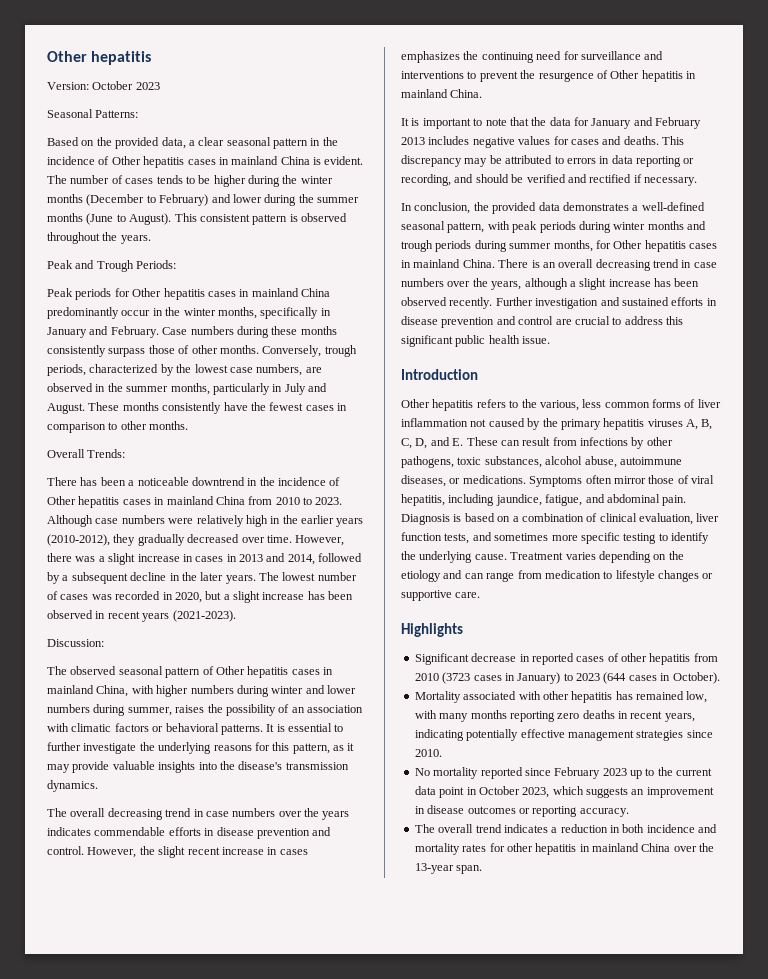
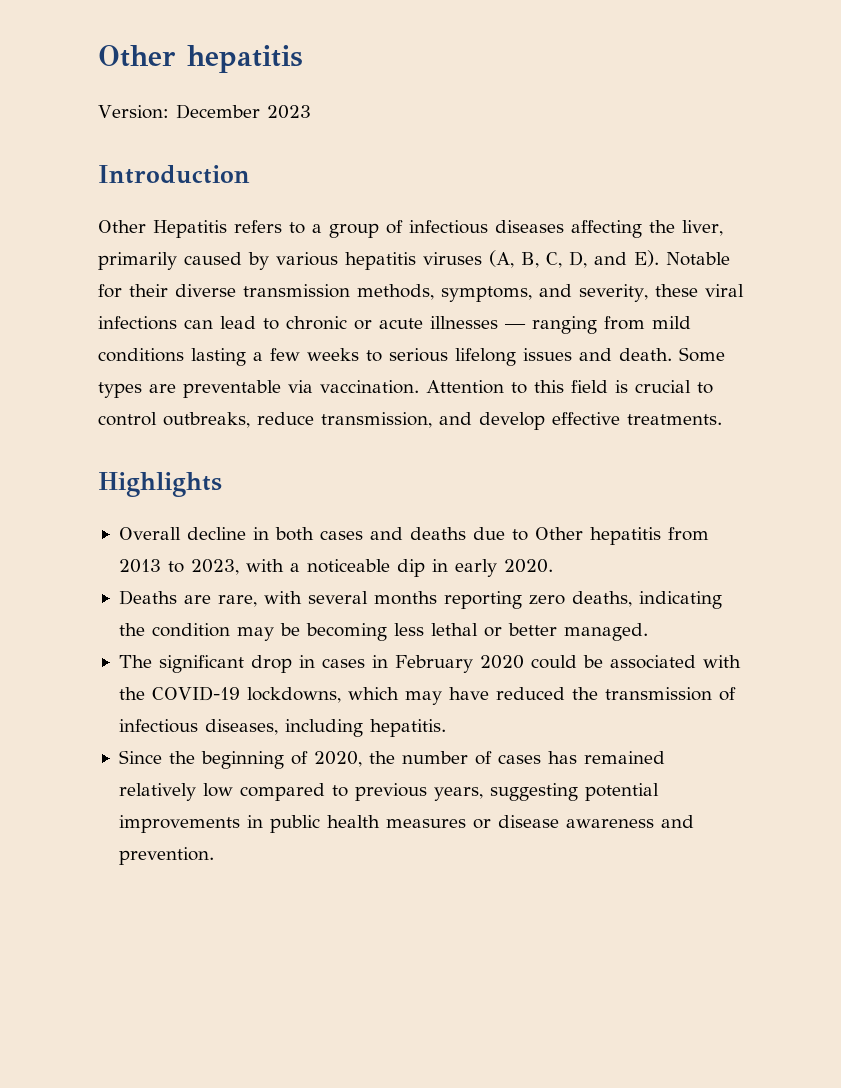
- Version: October 2023
- Seasonal Patterns:
- Based on the provided data, a clear seasonal pattern in the incidence of Other hepatitis cases in mainland China is evident. The number of cases tends to be higher during the winter months (December to February) and lower during the summer months (June to August). This consistent pattern is observed throughout the years.
- Peak and Trough Periods:
- Peak periods for Other hepatitis cases in mainland China predominantly occur in the winter months, specifically in January and February. Case numbers during these months consistently surpass those of other months. Conversely, trough periods, characterized by the lowest case numbers, are observed in the summer months, particularly in July and August. These months consistently have the fewest cases in comparison to other months.
- Overall Trends:
- There has been a noticeable downtrend in the incidence of Other hepatitis cases in mainland China from 2010 to 2023. Although case numbers were relatively high in the earlier years (2010-2012), they gradually decreased over time. However, there was a slight increase in cases in 2013 and 2014, followed by a subsequent decline in the later years. The lowest number of cases was recorded in 2020, but a slight increase has been observed in recent years (2021-2023).
- Discussion:
- The observed seasonal pattern of Other hepatitis cases in mainland China, with higher numbers during winter and lower numbers during summer, raises the possibility of an association with climatic factors or behavioral patterns. It is essential to further investigate the underlying reasons for this pattern, as it may provide valuable insights into the disease's transmission dynamics.
- The overall decreasing trend in case numbers over the years indicates commendable efforts in disease prevention and control. However, the slight recent increase in cases emphasizes the continuing need for surveillance and interventions to prevent the resurgence of Other hepatitis in mainland China.
- It is important to note that the data for January and February 2013 includes negative values for cases and deaths. This discrepancy may be attributed to errors in data reporting or recording, and should be verified and rectified if necessary.
- In conclusion, the provided data demonstrates a well-defined seasonal pattern, with peak periods during winter months and trough periods during summer months, for Other hepatitis cases in mainland China. There is an overall decreasing trend in case numbers over the years, although a slight increase has been observed recently. Further investigation and sustained efforts in disease prevention and control are crucial to address this significant public health issue.
+ Version: December 2023
- Other hepatitis refers to the various, less common forms of liver inflammation not caused by the primary hepatitis viruses A, B, C, D, and E. These can result from infections by other pathogens, toxic substances, alcohol abuse, autoimmune diseases, or medications. Symptoms often mirror those of viral hepatitis, including jaundice, fatigue, and abdominal pain. Diagnosis is based on a combination of clinical evaluation, liver function tests, and sometimes more specific testing to identify the underlying cause. Treatment varies depending on the etiology and can range from medication to lifestyle changes or supportive care.
+ Other Hepatitis refers to a group of infectious diseases affecting the liver, primarily caused by various hepatitis viruses (A, B, C, D, and E). Notable for their diverse transmission methods, symptoms, and severity, these viral infections can lead to chronic or acute illnesses — ranging from mild conditions lasting a few weeks to serious lifelong issues and death. Some types are preventable via vaccination. Attention to this field is crucial to control outbreaks, reduce transmission, and develop effective treatments.
  Highlights
- Significant decrease in reported cases of other hepatitis from 2010 (3723 cases in January) to 2023 (644 cases in October).
- Mortality associated with other hepatitis has remained low, with many months reporting zero deaths in recent years, indicating potentially effective management strategies since 2010.
- No mortality reported since February 2023 up to the current data point in October 2023, which suggests an improvement in disease outcomes or reporting accuracy.
- The overall trend indicates a reduction in both incidence and mortality rates for other hepatitis in mainland China over the 13-year span.
+ Overall decline in both cases and deaths due to Other hepatitis from 2013 to 2023, with a noticeable dip in early 2020.
+ Deaths are rare, with several months reporting zero deaths, indicating the condition may be becoming less lethal or better managed.
+ The significant drop in cases in February 2020 could be associated with the COVID-19 lockdowns, which may have reduced the transmission of infectious diseases, including hepatitis.
+ Since the beginning of 2020, the number of cases has remained relatively low compared to previous years, suggesting potential improvements in public health measures or disease awareness and prevention.

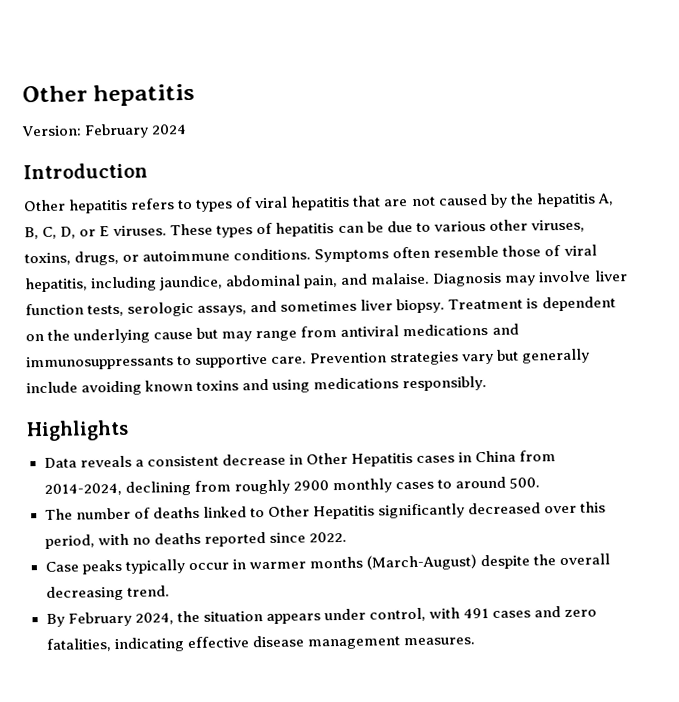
- Version: December 2023
+ Version: February 2024
- Other Hepatitis refers to a group of infectious diseases affecting the liver, primarily caused by various hepatitis viruses (A, B, C, D, and E). Notable for their diverse transmission methods, symptoms, and severity, these viral infections can lead to chronic or acute illnesses — ranging from mild conditions lasting a few weeks to serious lifelong issues and death. Some types are preventable via vaccination. Attention to this field is crucial to control outbreaks, reduce transmission, and develop effective treatments.
+ Other hepatitis refers to types of viral hepatitis that are not caused by the hepatitis A, B, C, D, or E viruses. These types of hepatitis can be due to various other viruses, toxins, drugs, or autoimmune conditions. Symptoms often resemble those of viral hepatitis, including jaundice, abdominal pain, and malaise. Diagnosis may involve liver function tests, serologic assays, and sometimes liver biopsy. Treatment is dependent on the underlying cause but may range from antiviral medications and immunosuppressants to supportive care. Prevention strategies vary but generally include avoiding known toxins and using medications responsibly.
  Highlights
- Overall decline in both cases and deaths due to Other hepatitis from 2013 to 2023, with a noticeable dip in early 2020.
- Deaths are rare, with several months reporting zero deaths, indicating the condition may be becoming less lethal or better managed.
- The significant drop in cases in February 2020 could be associated with the COVID-19 lockdowns, which may have reduced the transmission of infectious diseases, including hepatitis.
- Since the beginning of 2020, the number of cases has remained relatively low compared to previous years, suggesting potential improvements in public health measures or disease awareness and prevention.
+ Data reveals a consistent decrease in Other Hepatitis cases in China from 2014-2024, declining from roughly 2900 monthly cases to around 500.
+ The number of deaths linked to Other Hepatitis significantly decreased over this period, with no deaths reported since 2022.
+ Case peaks typically occur in warmer months (March-August) despite the overall decreasing trend.
+ By February 2024, the situation appears under control, with 491 cases and zero fatalities, indicating effective disease management measures.

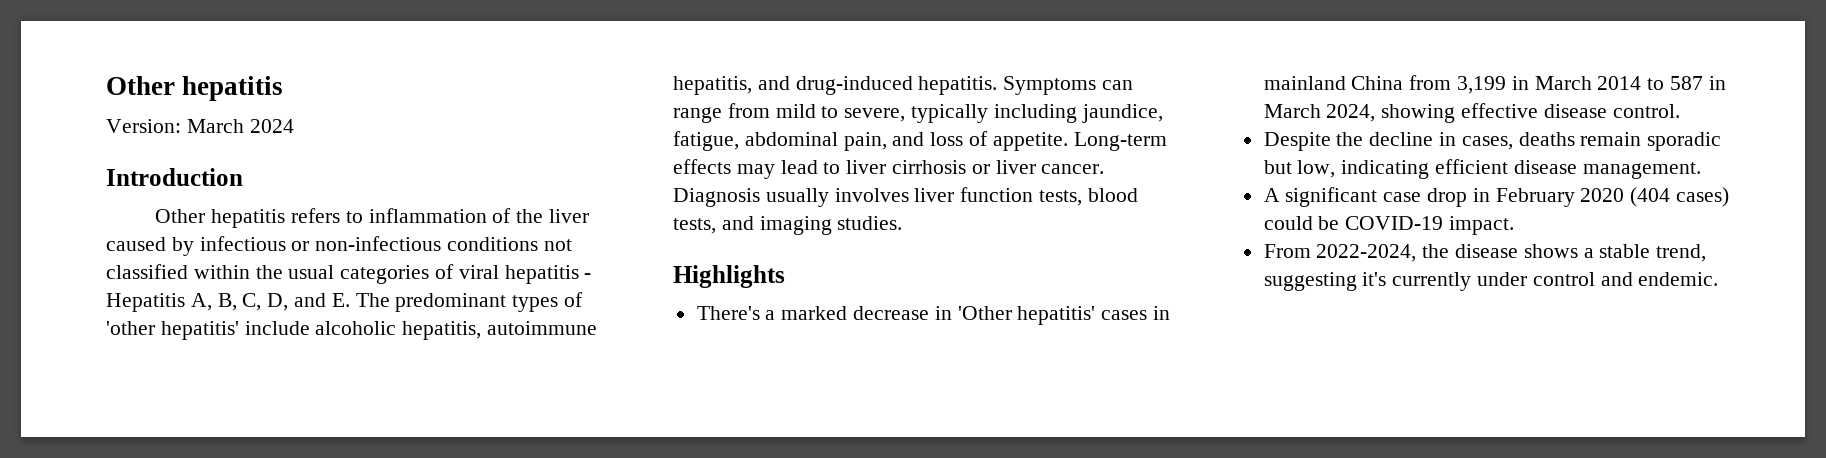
- Version: February 2024
+ Version: March 2024
- Other hepatitis refers to types of viral hepatitis that are not caused by the hepatitis A, B, C, D, or E viruses. These types of hepatitis can be due to various other viruses, toxins, drugs, or autoimmune conditions. Symptoms often resemble those of viral hepatitis, including jaundice, abdominal pain, and malaise. Diagnosis may involve liver function tests, serologic assays, and sometimes liver biopsy. Treatment is dependent on the underlying cause but may range from antiviral medications and immunosuppressants to supportive care. Prevention strategies vary but generally include avoiding known toxins and using medications responsibly.
+ Other hepatitis refers to inflammation of the liver caused by infectious or non-infectious conditions not classified within the usual categories of viral hepatitis - Hepatitis A, B, C, D, and E. The predominant types of 'other hepatitis' include alcoholic hepatitis, autoimmune hepatitis, and drug-induced hepatitis. Symptoms can range from mild to severe, typically including jaundice, fatigue, abdominal pain, and loss of appetite. Long-term effects may lead to liver cirrhosis or liver cancer. Diagnosis usually involves liver function tests, blood tests, and imaging studies.
  Highlights
- Data reveals a consistent decrease in Other Hepatitis cases in China from 2014-2024, declining from roughly 2900 monthly cases to around 500.
- The number of deaths linked to Other Hepatitis significantly decreased over this period, with no deaths reported since 2022.
- Case peaks typically occur in warmer months (March-August) despite the overall decreasing trend.
- By February 2024, the situation appears under control, with 491 cases and zero fatalities, indicating effective disease management measures.
+ There's a marked decrease in 'Other hepatitis' cases in mainland China from 3,199 in March 2014 to 587 in March 2024, showing effective disease control.
+ Despite the decline in cases, deaths remain sporadic but low, indicating efficient disease management.
+ A significant case drop in February 2020 (404 cases) could be COVID-19 impact.
+ From 2022-2024, the disease shows a stable trend, suggesting it's currently under control and endemic.

